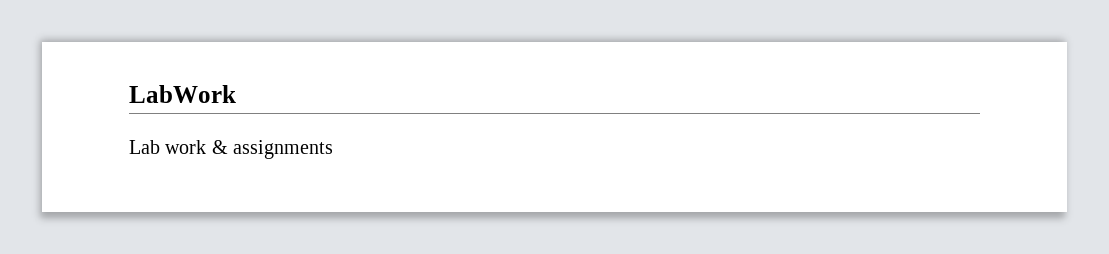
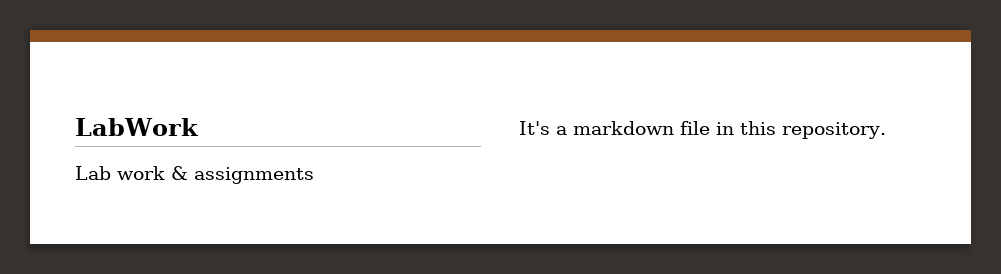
+ It's a markdown file in this repository.

